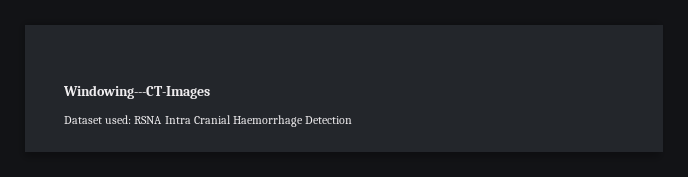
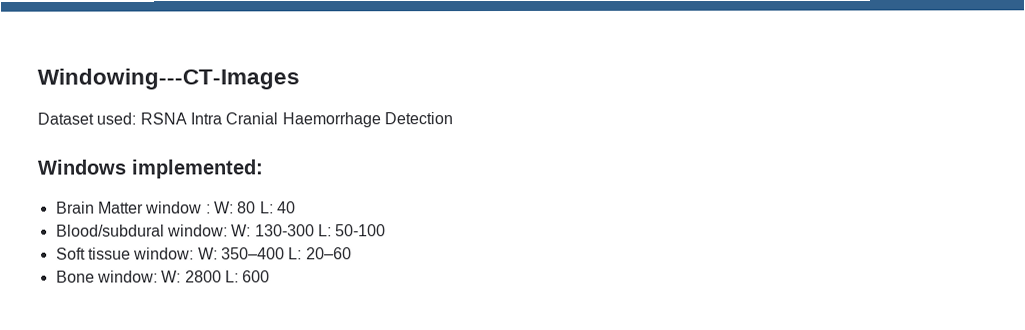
+ Windows implemented:
+ Brain Matter window : W: 80 L: 40
+ Blood/subdural window: W: 130-300 L: 50-100
+ Soft tissue window: W: 350–400 L: 20–60
+ Bone window: W: 2800 L: 600

